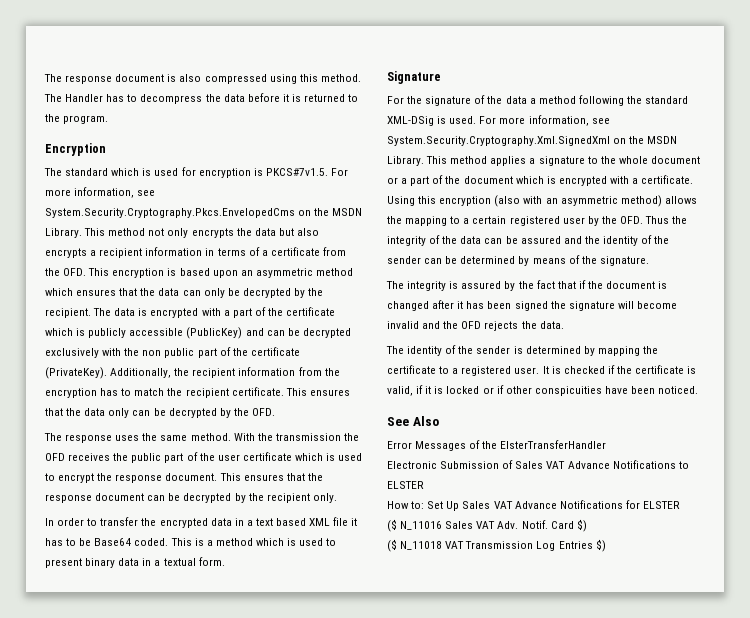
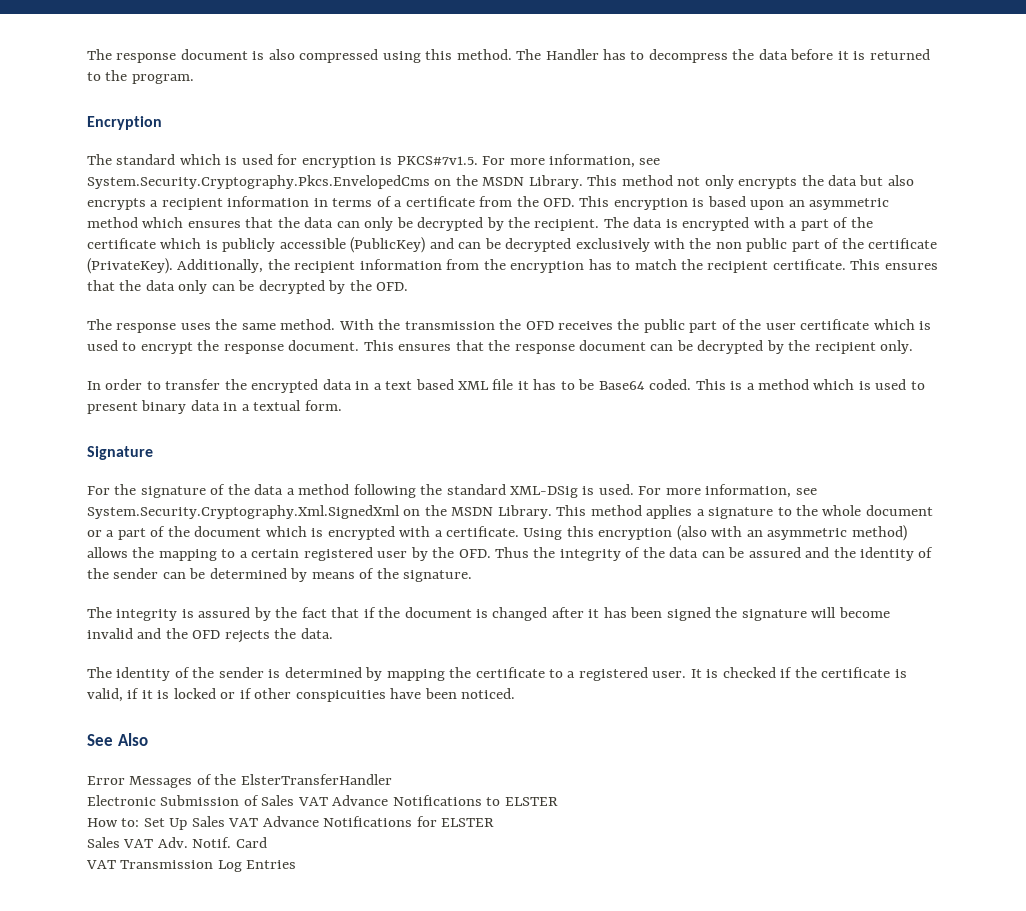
- ($ N_11016 Sales VAT Adv. Notif.
+ Sales VAT Adv. Notif.
- Card $)
- ($ N_11018 VAT Transmission Log Entries $)
+ Card
+ VAT Transmission Log Entries

